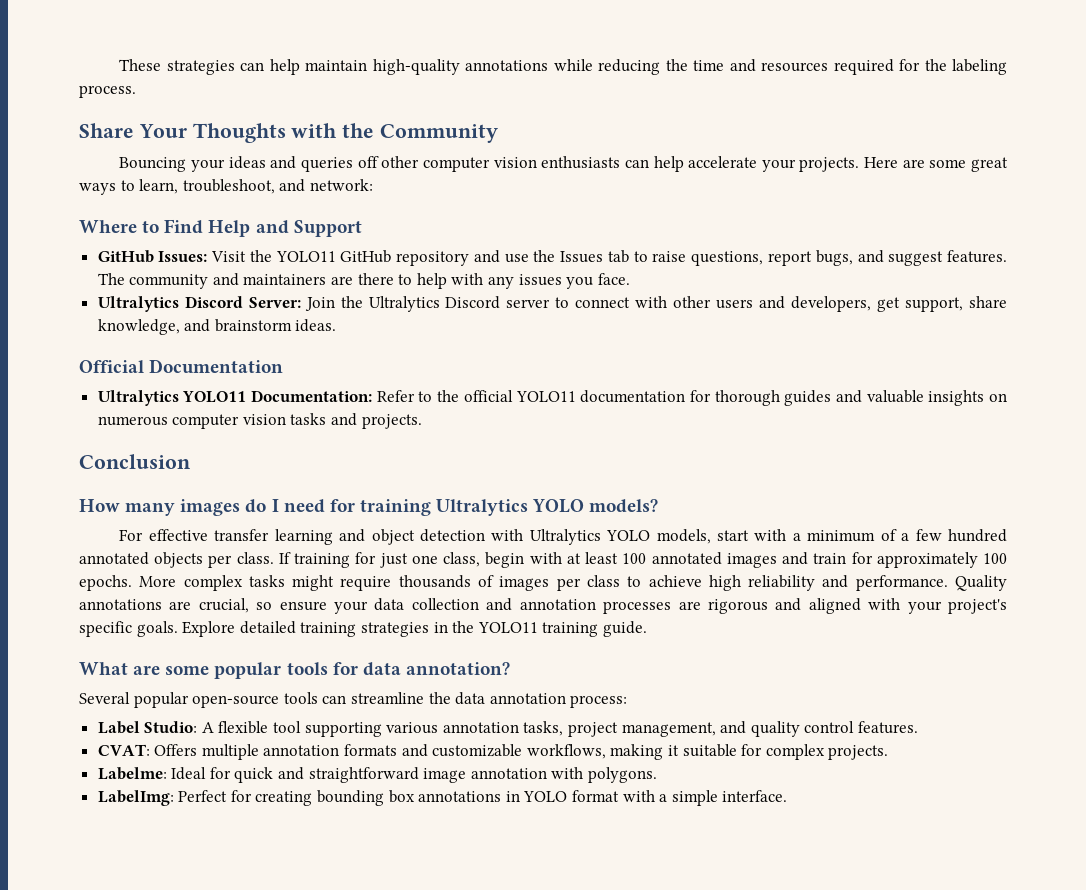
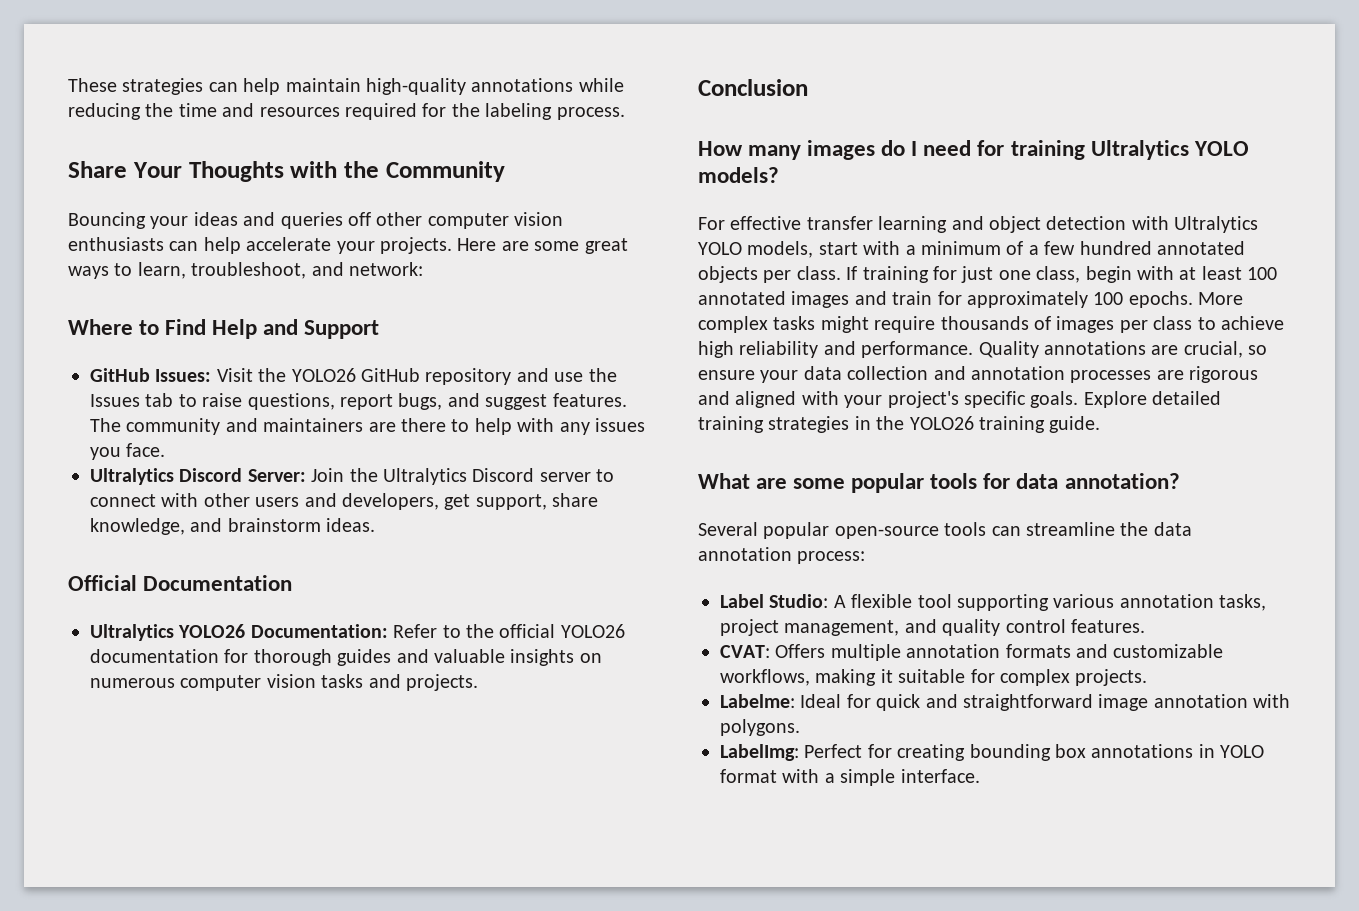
- GitHub Issues: Visit the YOLO11 GitHub repository and use the Issues tab to raise questions, report bugs, and suggest features.
+ GitHub Issues: Visit the YOLO26 GitHub repository and use the Issues tab to raise questions, report bugs, and suggest features.
- Ultralytics YOLO11 Documentation: Refer to the official YOLO11 documentation for thorough guides and valuable insights on numerous computer vision tasks and projects.
+ Ultralytics YOLO26 Documentation: Refer to the official YOLO26 documentation for thorough guides and valuable insights on numerous computer vision tasks and projects.
- Explore detailed training strategies in the YOLO11 training guide.
+ Explore detailed training strategies in the YOLO26 training guide.

